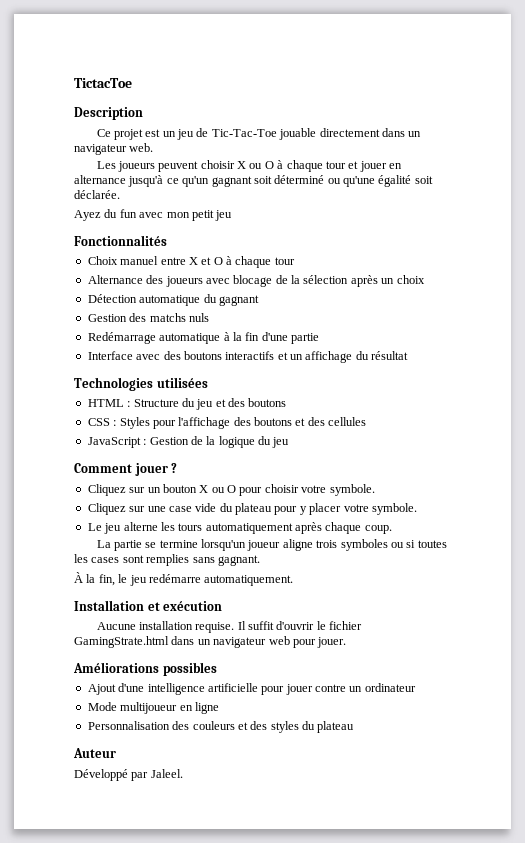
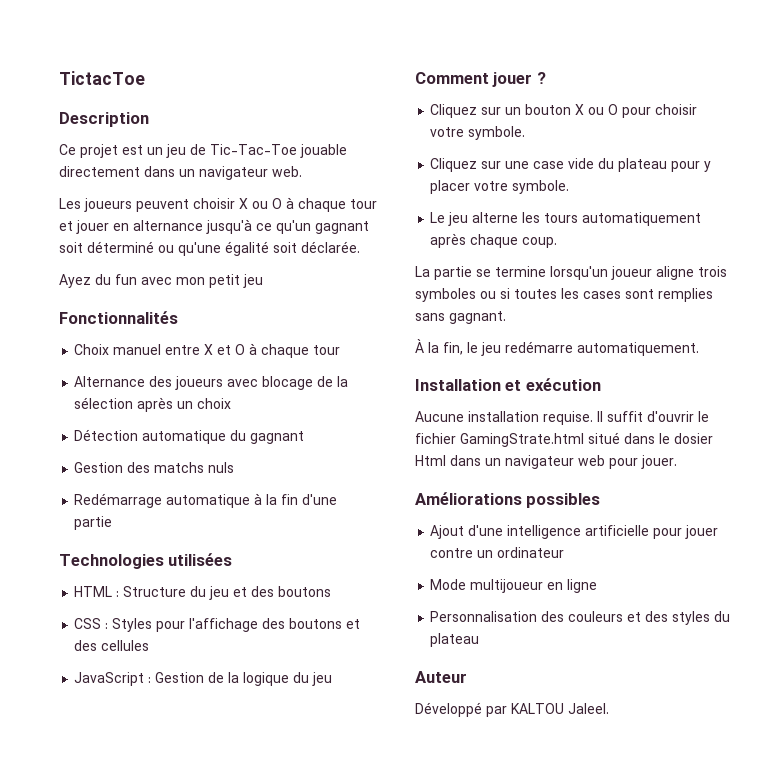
- Interface avec des boutons interactifs et un affichage du résultat
- Il suffit d'ouvrir le fichier GamingStrate.html dans un navigateur web pour jouer.
+ Il suffit d'ouvrir le fichier GamingStrate.html situé dans le dosier Html dans un navigateur web pour jouer.
- Développé par Jaleel.
+ Développé par KALTOU Jaleel.

